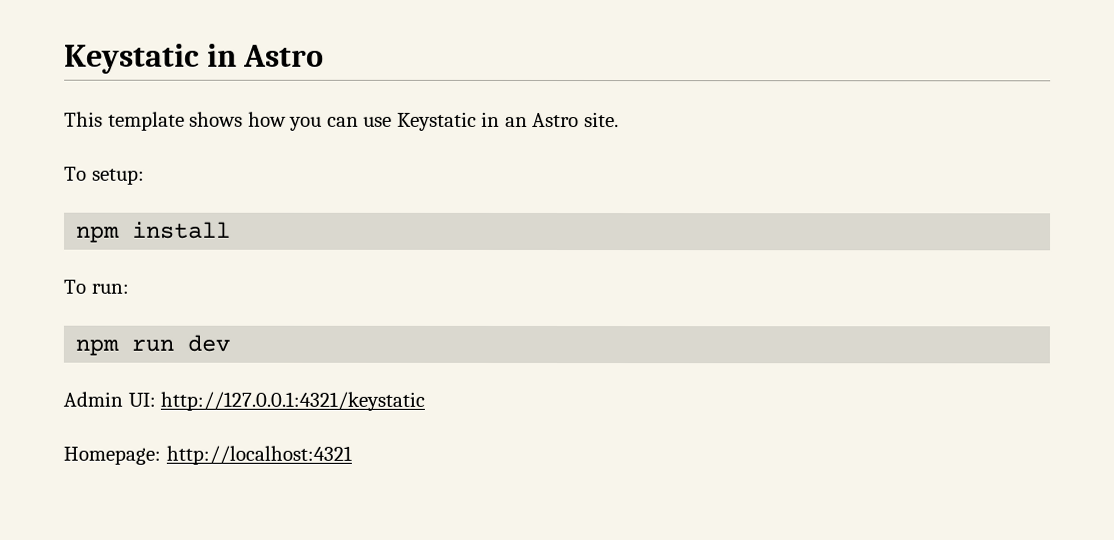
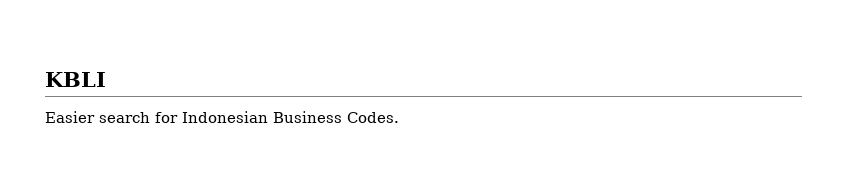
- Keystatic in Astro
- This template shows how you can use Keystatic in an Astro site.
- To setup:
- npm install
- To run:
- npm run dev
- Admin UI: http://127.0.0.1:4321/keystatic
- Homepage: http://localhost:4321
+ KBLI
+ Easier search for Indonesian Business Codes.

